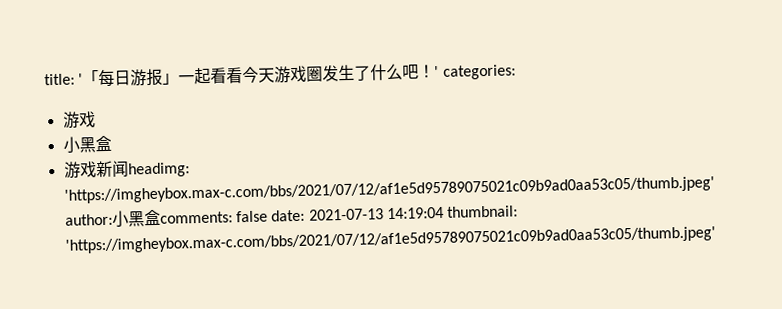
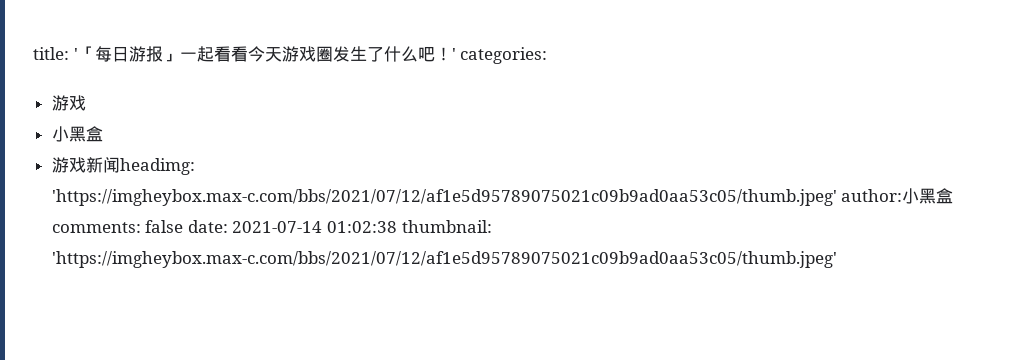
- 游戏新闻headimg: 'https://imgheybox.max-c.com/bbs/2021/07/12/af1e5d95789075021c09b9ad0aa53c05/thumb.jpeg' author:小黑盒comments: false date: 2021-07-13 14:19:04 thumbnail: 'https://imgheybox.max-c.com/bbs/2021/07/12/af1e5d95789075021c09b9ad0aa53c05/thumb.jpeg'
+ 游戏新闻headimg: 'https://imgheybox.max-c.com/bbs/2021/07/12/af1e5d95789075021c09b9ad0aa53c05/thumb.jpeg' author:小黑盒comments: false date: 2021-07-14 01:02:38 thumbnail: 'https://imgheybox.max-c.com/bbs/2021/07/12/af1e5d95789075021c09b9ad0aa53c05/thumb.jpeg'

